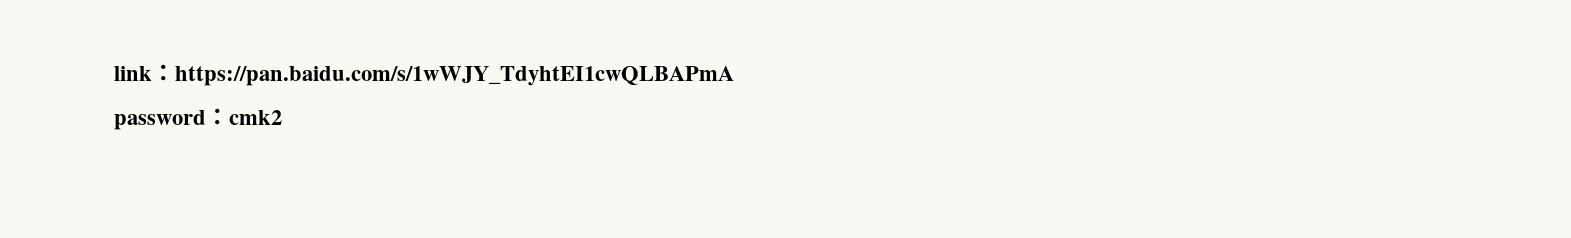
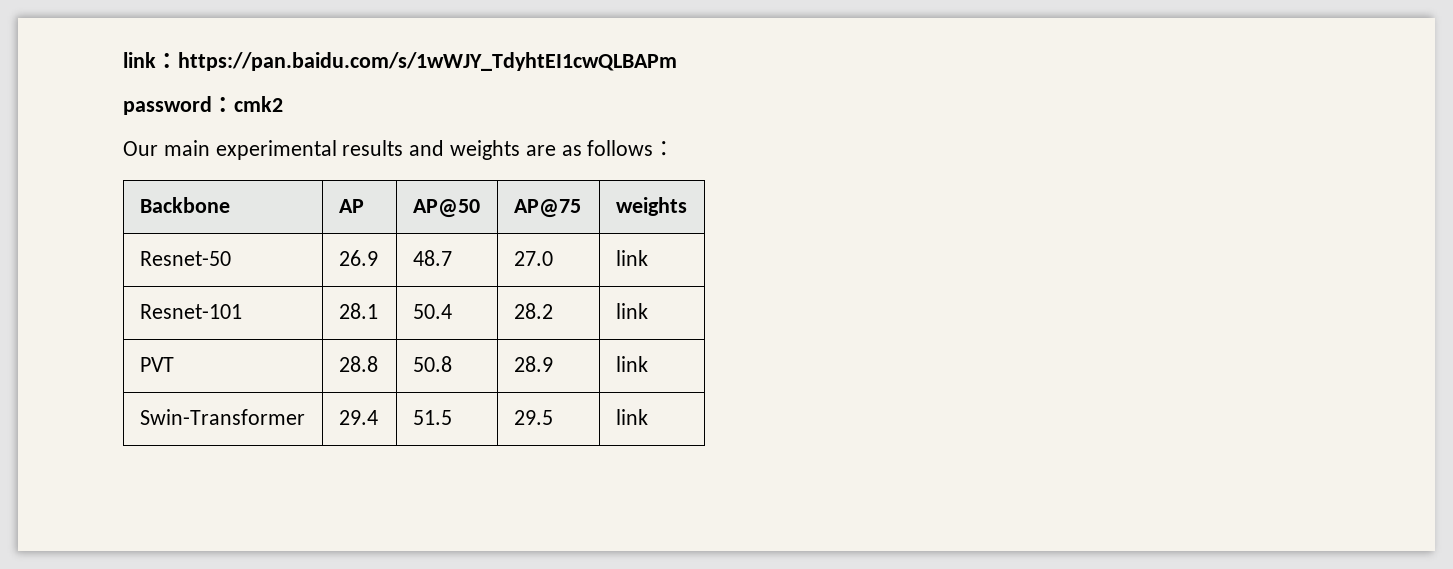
- link：https://pan.baidu.com/s/1wWJY_TdyhtEI1cwQLBAPmA
+ link：https://pan.baidu.com/s/1wWJY_TdyhtEI1cwQLBAPm
+ Our main experimental results and weights are as follows：
+ Backbone | AP | AP@50 | AP@75 | weights
+ Resnet-50 | 26.9 | 48.7 | 27.0 | link
+ Resnet-101 | 28.1 | 50.4 | 28.2 | link
+ PVT | 28.8 | 50.8 | 28.9 | link
+ Swin-Transformer | 29.4 | 51.5 | 29.5 | link

